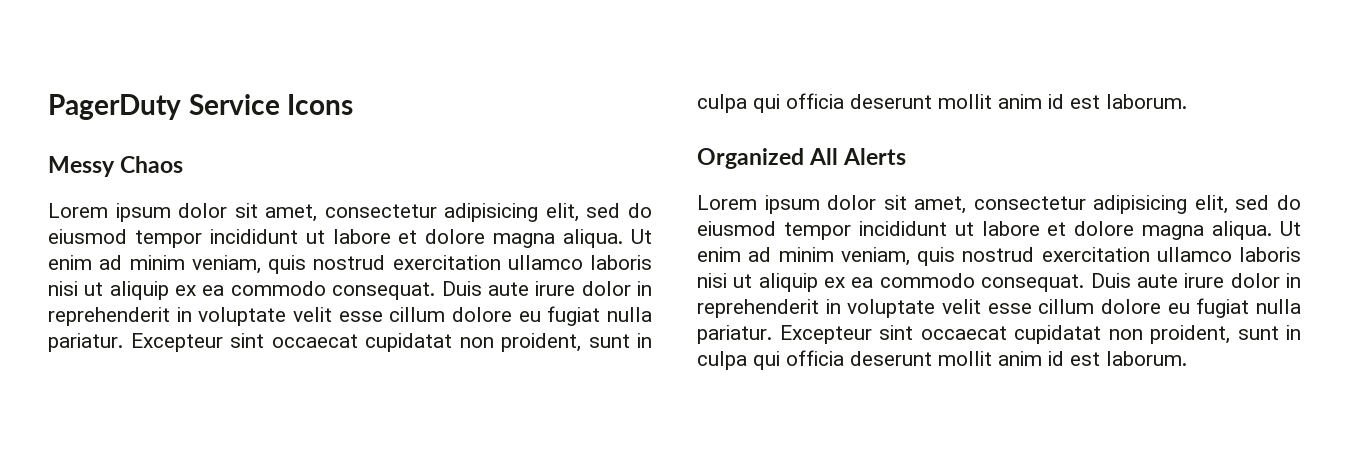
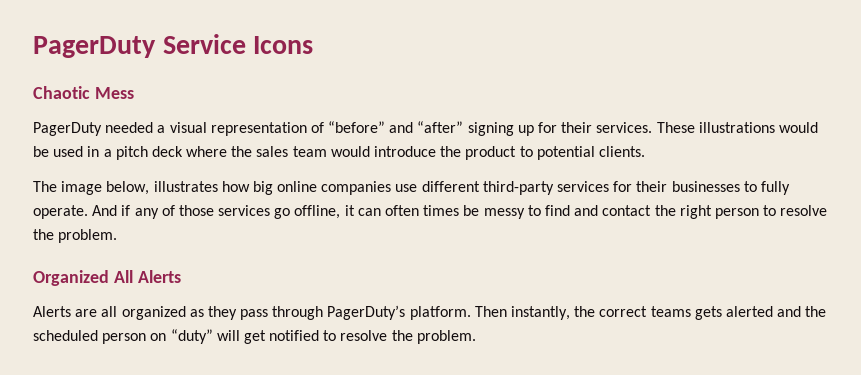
- Messy Chaos
- Lorem ipsum dolor sit amet, consectetur adipisicing elit, sed do eiusmod tempor incididunt ut labore et dolore magna aliqua. Ut enim ad minim veniam, quis nostrud exercitation ullamco laboris nisi ut aliquip ex ea commodo consequat. Duis aute irure dolor in reprehenderit in voluptate velit esse cillum dolore eu fugiat nulla pariatur. Excepteur sint occaecat cupidatat non proident, sunt in culpa qui officia deserunt mollit anim id est laborum.
+ Chaotic Mess
+ PagerDuty needed a visual representation of “before” and “after” signing up for their services. These illustrations would be used in a pitch deck where the sales team would introduce the product to potential clients.
+ The image below, illustrates how big online companies use different third-party services for their businesses to fully operate. And if any of those services go offline, it can often times be messy to find and contact the right person to resolve the problem.
  Organized All Alerts
- Lorem ipsum dolor sit amet, consectetur adipisicing elit, sed do eiusmod tempor incididunt ut labore et dolore magna aliqua. Ut enim ad minim veniam, quis nostrud exercitation ullamco laboris nisi ut aliquip ex ea commodo consequat. Duis aute irure dolor in reprehenderit in voluptate velit esse cillum dolore eu fugiat nulla pariatur. Excepteur sint occaecat cupidatat non proident, sunt in culpa qui officia deserunt mollit anim id est laborum.
+ Alerts are all organized as they pass through PagerDuty’s platform. Then instantly, the correct teams gets alerted and the scheduled person on “duty” will get notified to resolve the problem.

